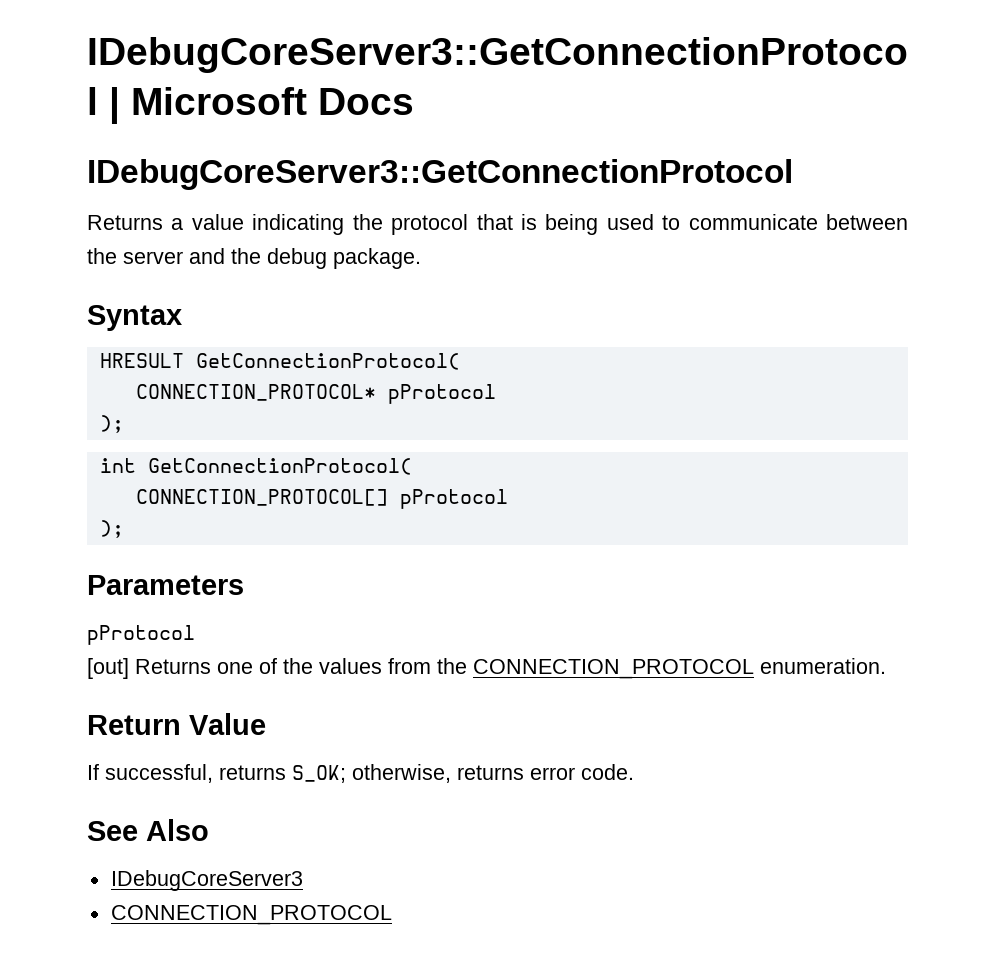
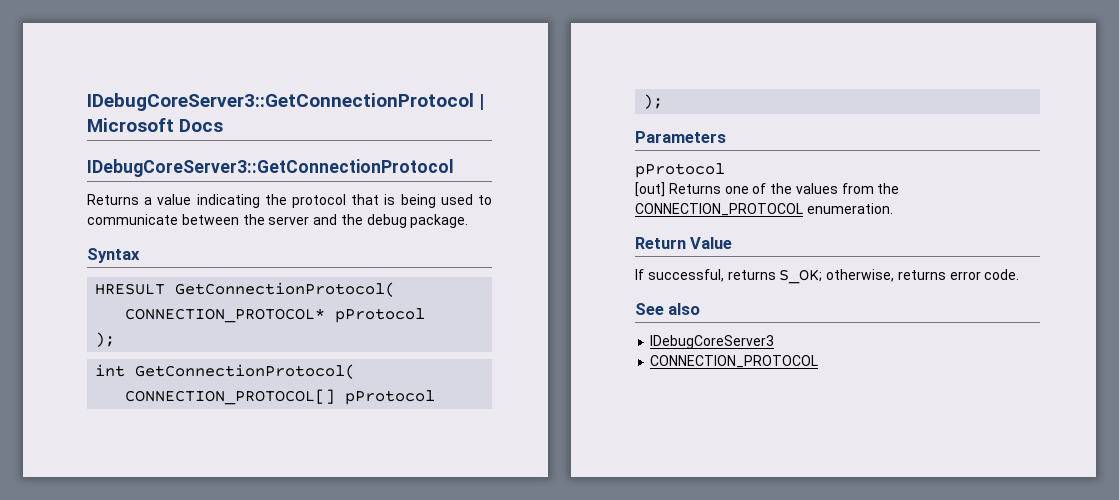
- See Also
+ See also

